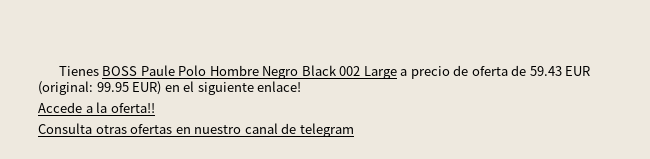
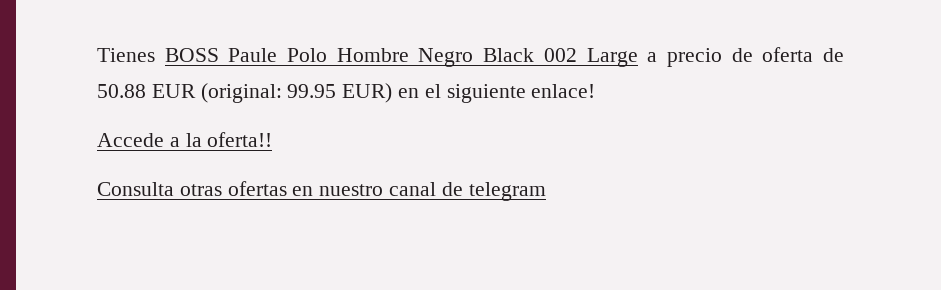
- Tienes BOSS Paule Polo Hombre Negro Black 002 Large a precio de oferta de 59.43 EUR (original: 99.95 EUR) en el siguiente enlace!
+ Tienes BOSS Paule Polo Hombre Negro Black 002 Large a precio de oferta de 50.88 EUR (original: 99.95 EUR) en el siguiente enlace!

